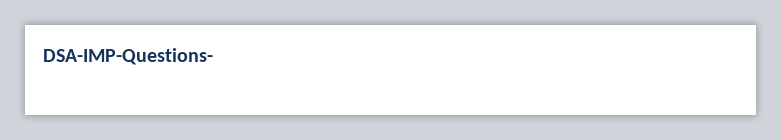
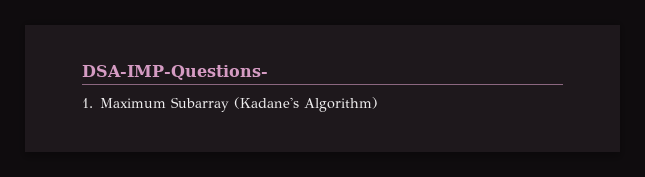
+ 1. Maximum Subarray (Kadane's Algorithm)

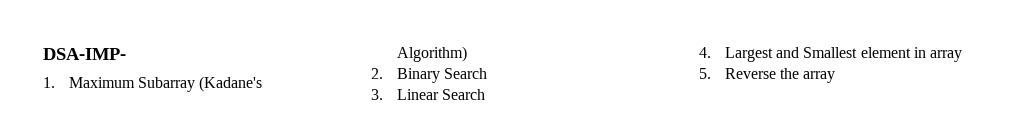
- DSA-IMP-Questions-
+ DSA-IMP-
+ 2. Binary Search
+ 3. Linear Search
+ 4. Largest and Smallest element in array
+ 5. Reverse the array

